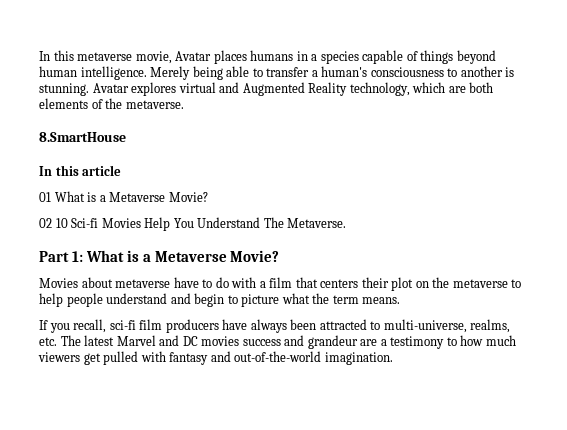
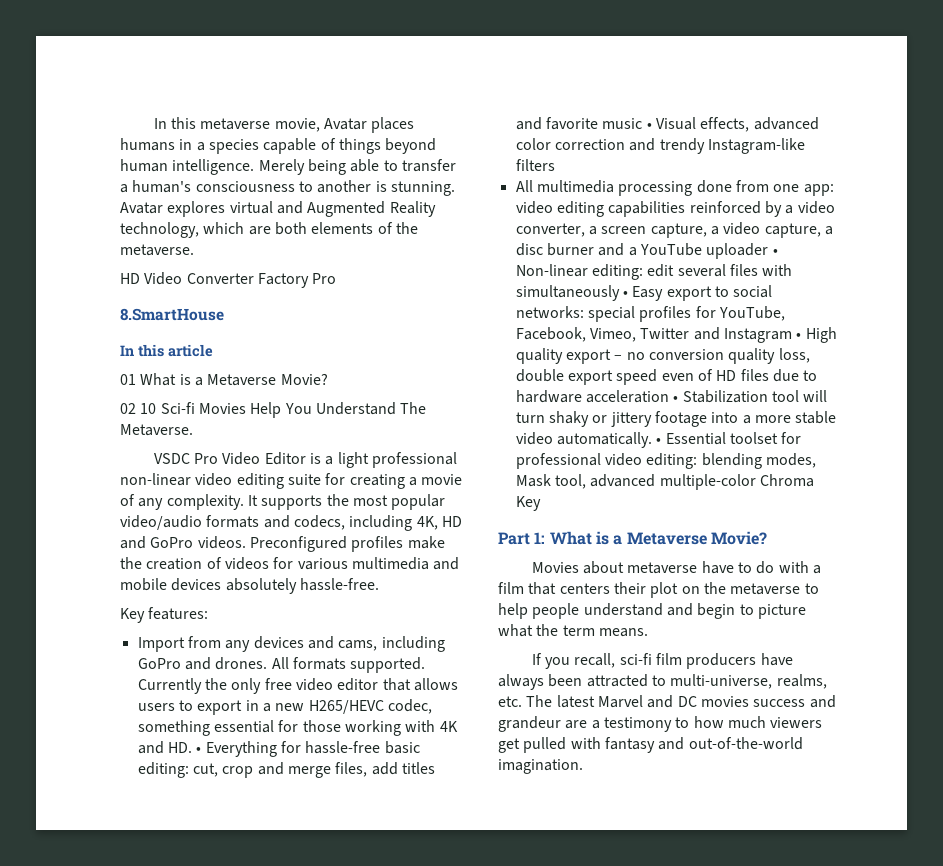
+ HD Video Converter Factory Pro
+ VSDC Pro Video Editor is a light professional non-linear video editing suite for creating a movie of any complexity. It supports the most popular video/audio formats and codecs, including 4K, HD and GoPro videos. Preconfigured profiles make the creation of videos for various multimedia and mobile devices absolutely hassle-free.
+ Key features:
+ Import from any devices and cams, including GoPro and drones. All formats supported. Сurrently the only free video editor that allows users to export in a new H265/HEVC codec, something essential for those working with 4K and HD. • Everything for hassle-free basic editing: cut, crop and merge files, add titles and favorite music • Visual effects, advanced color correction and trendy Instagram-like filters
+ All multimedia processing done from one app: video editing capabilities reinforced by a video converter, a screen capture, a video capture, a disc burner and a YouTube uploader • Non-linear editing: edit several files with simultaneously • Easy export to social networks: special profiles for YouTube, Facebook, Vimeo, Twitter and Instagram • High quality export – no conversion quality loss, double export speed even of HD files due to hardware acceleration • Stabilization tool will turn shaky or jittery footage into a more stable video automatically. • Essential toolset for professional video editing: blending modes, Mask tool, advanced multiple-color Chroma Key

